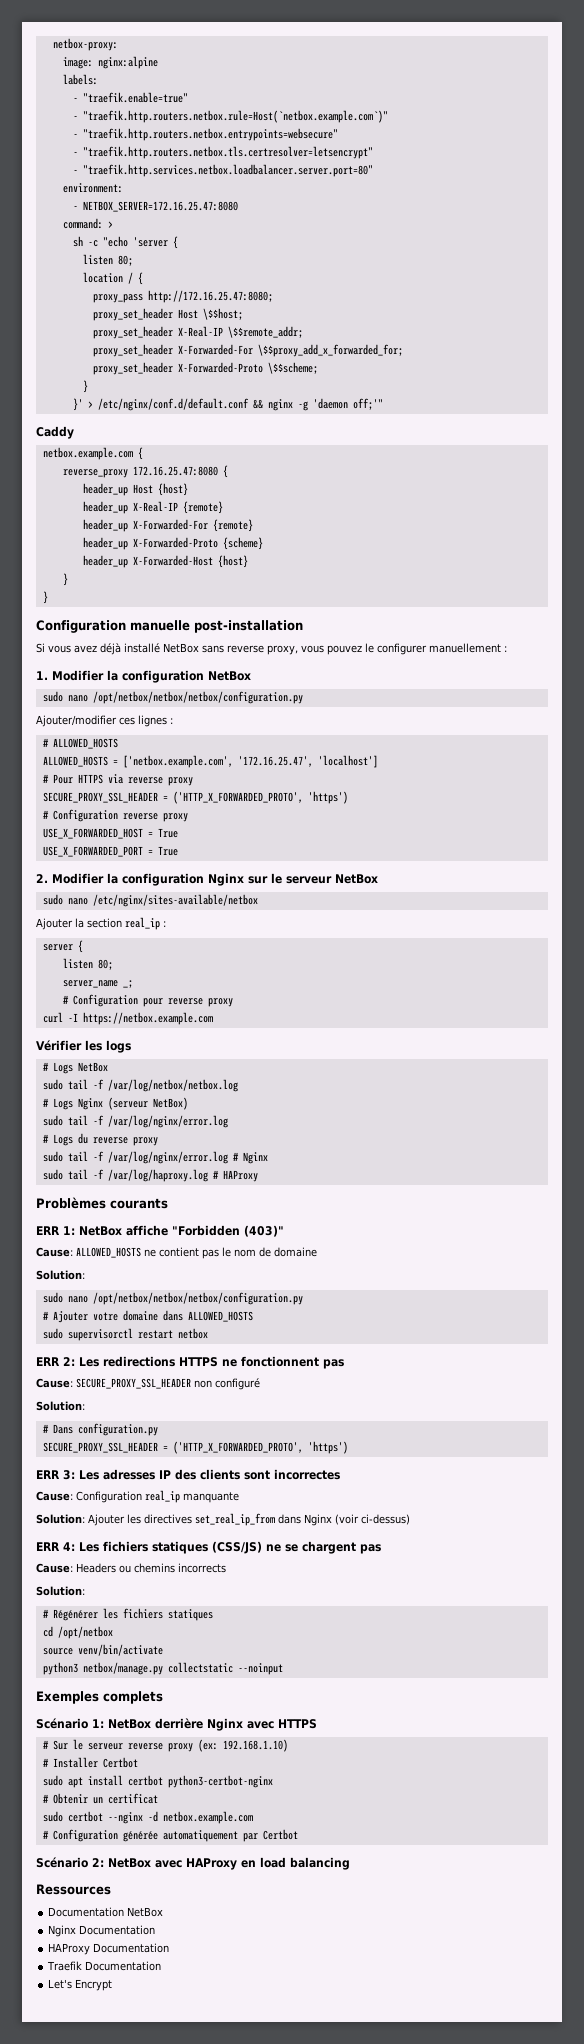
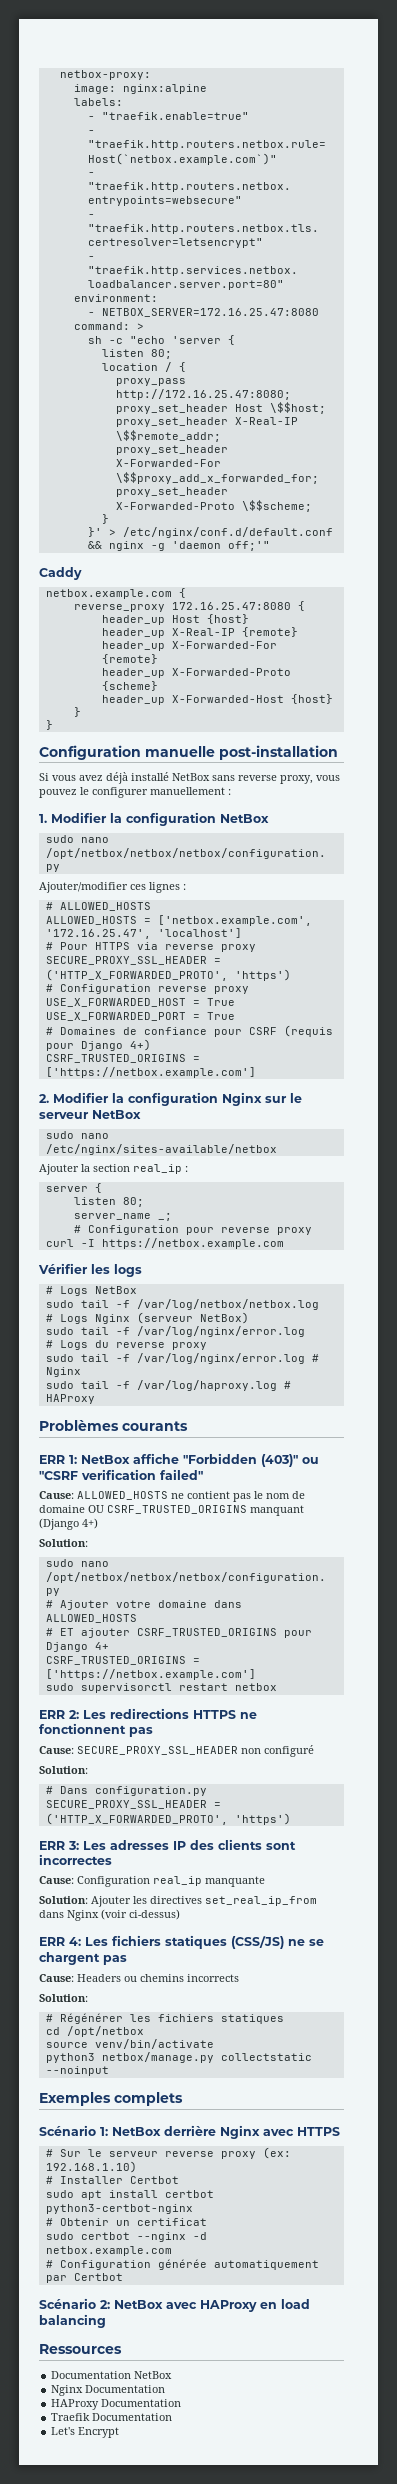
+ # Domaines de confiance pour CSRF (requis pour Django 4+)
+ CSRF_TRUSTED_ORIGINS = ['https://netbox.example.com']
- ERR 1: NetBox affiche "Forbidden (403)"
+ ERR 1: NetBox affiche "Forbidden (403)" ou "CSRF verification failed"
- Cause: ALLOWED_HOSTS ne contient pas le nom de domaine
+ Cause: ALLOWED_HOSTS ne contient pas le nom de domaine OU CSRF_TRUSTED_ORIGINS manquant (Django 4+)
+ # ET ajouter CSRF_TRUSTED_ORIGINS pour Django 4+
+ CSRF_TRUSTED_ORIGINS = ['https://netbox.example.com']

